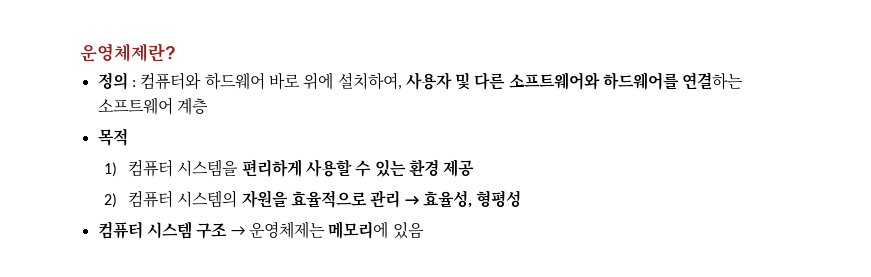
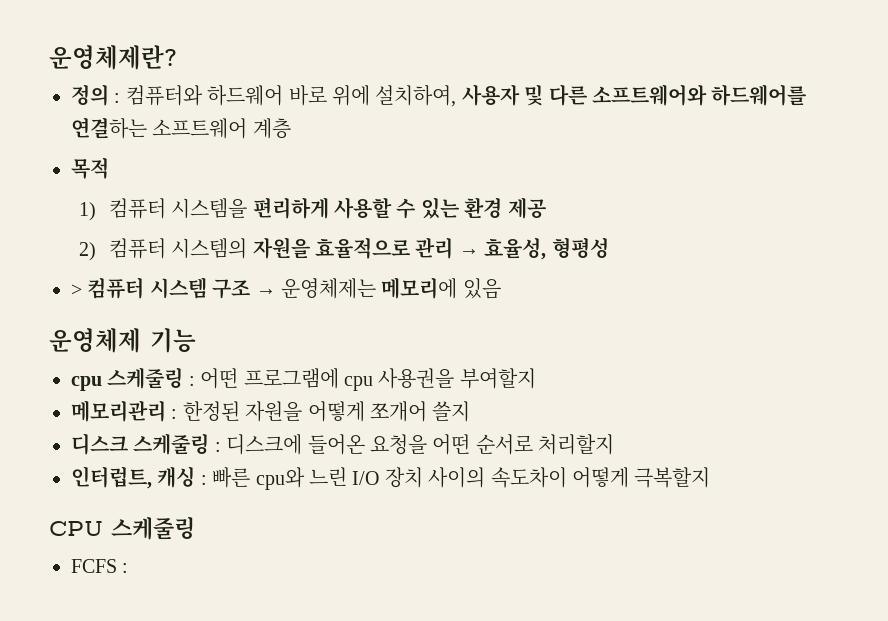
- 컴퓨터 시스템 구조 → 운영체제는 메모리에 있음
+ > 컴퓨터 시스템 구조 → 운영체제는 메모리에 있음
+ 운영체제 기능
+ cpu 스케줄링 : 어떤 프로그램에 cpu 사용권을 부여할지
+ 메모리관리 : 한정된 자원을 어떻게 쪼개어 쓸지
+ 디스크 스케줄링 : 디스크에 들어온 요청을 어떤 순서로 처리할지
+ 인터럽트, 캐싱 : 빠른 cpu와 느린 I/O 장치 사이의 속도차이 어떻게 극복할지
+ CPU 스케줄링
+ FCFS :

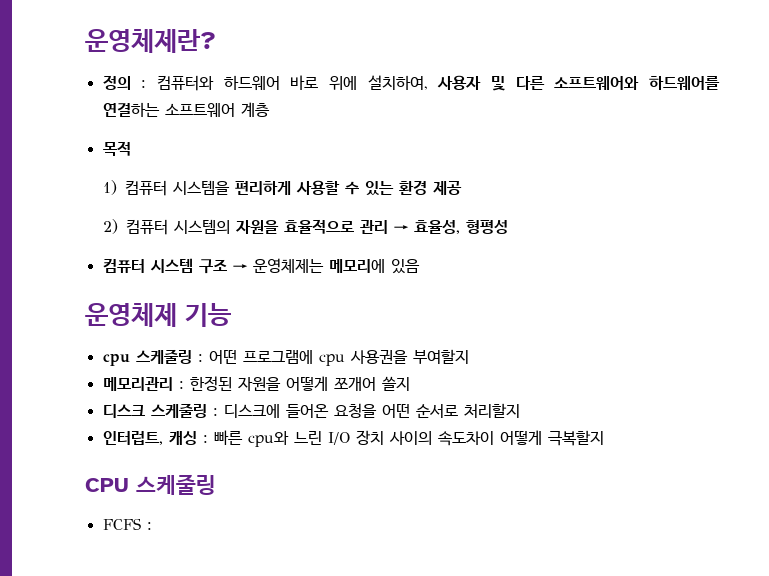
- > 컴퓨터 시스템 구조 → 운영체제는 메모리에 있음
+ 컴퓨터 시스템 구조 → 운영체제는 메모리에 있음

